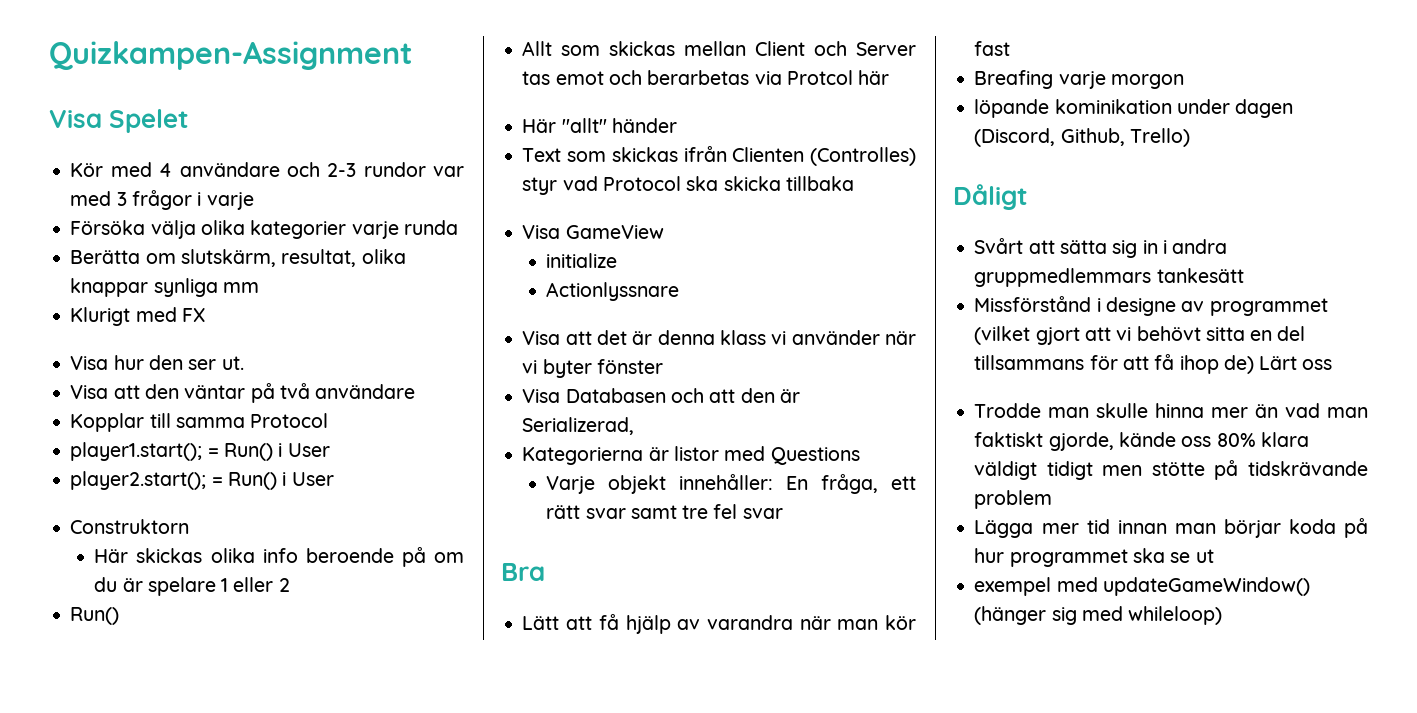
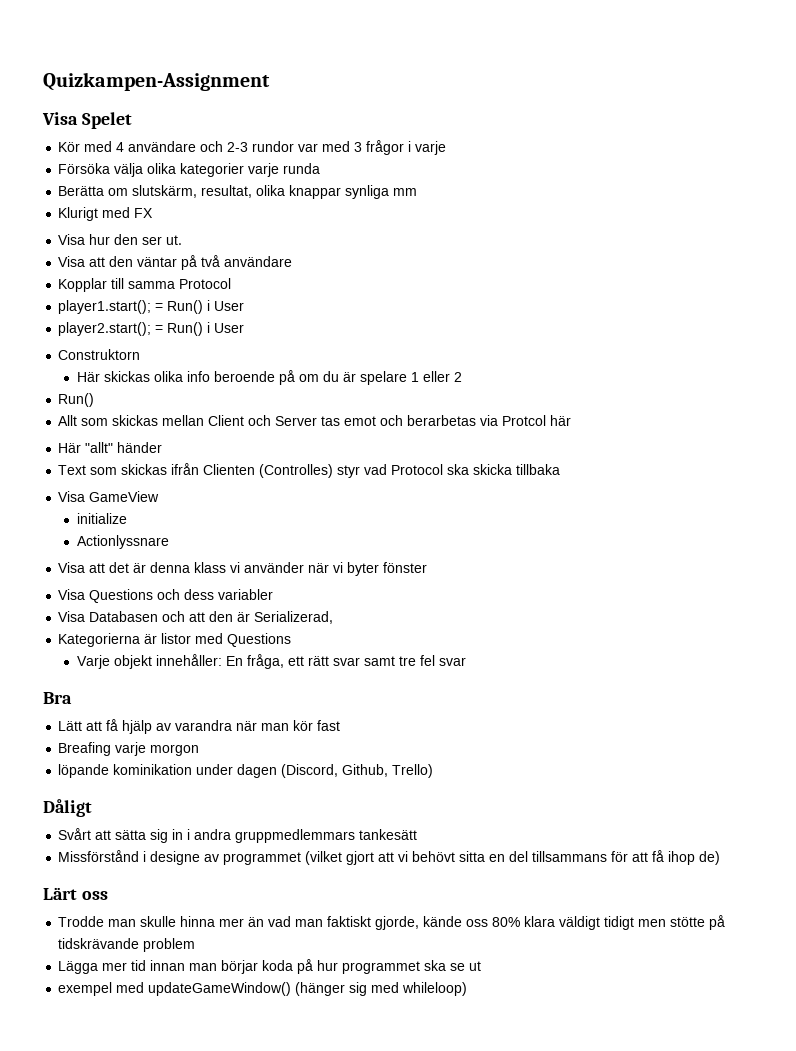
+ Visa Questions och dess variabler
- Missförstånd i designe av programmet (vilket gjort att vi behövt sitta en del tillsammans för att få ihop de) Lärt oss
+ Missförstånd i designe av programmet (vilket gjort att vi behövt sitta en del tillsammans för att få ihop de)
+ Lärt oss

